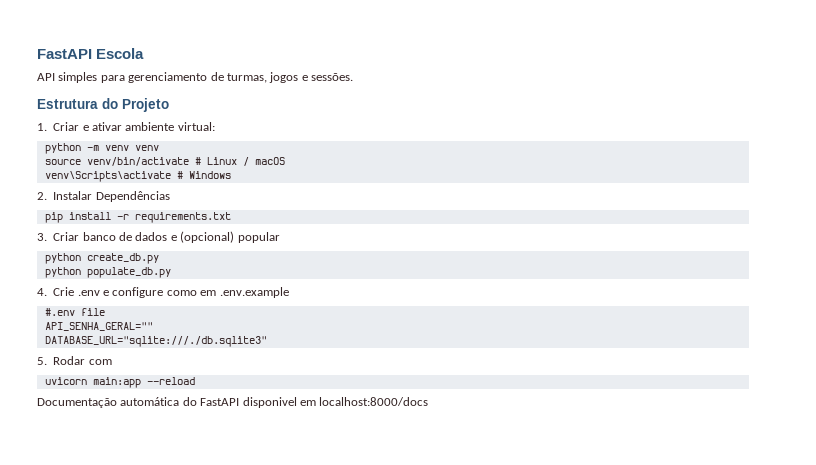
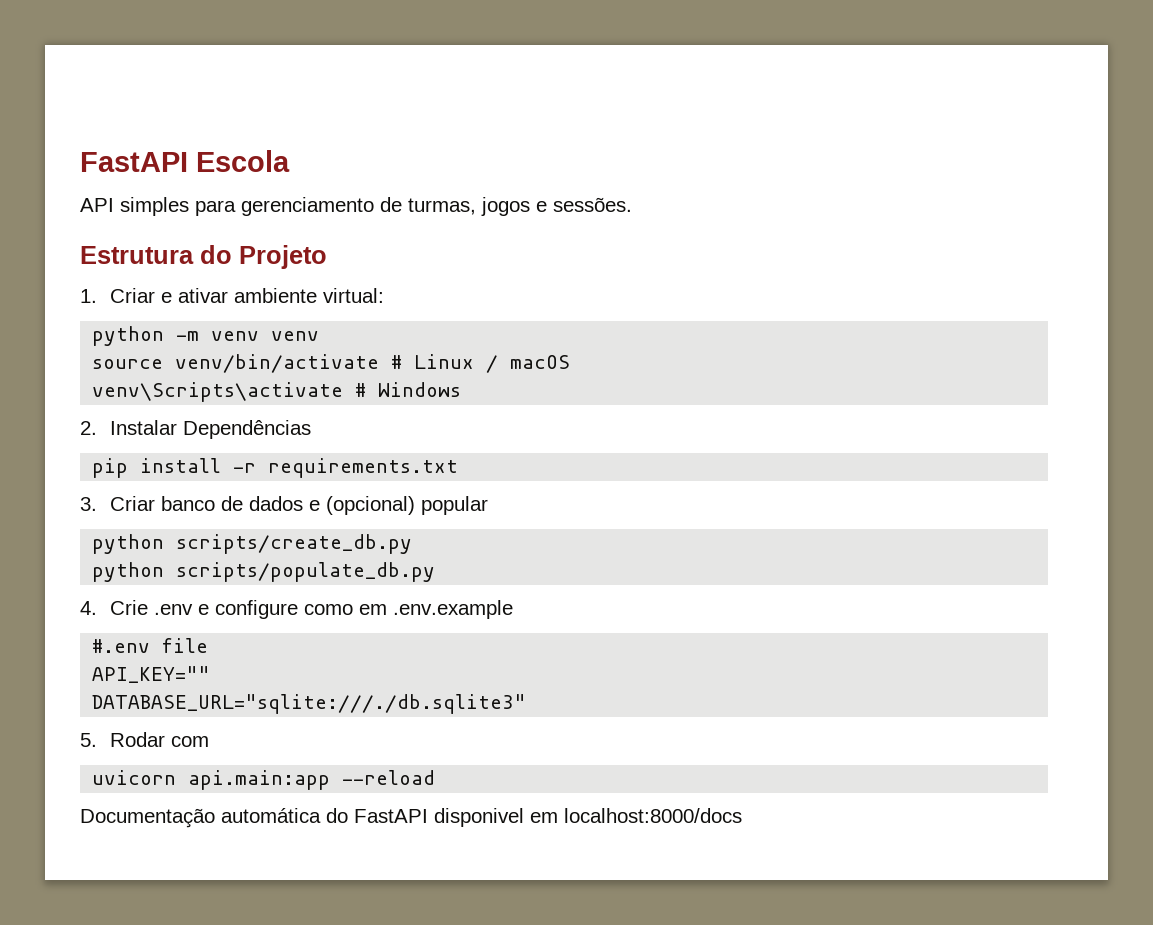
- python create_db.py
- python populate_db.py
+ python scripts/create_db.py
+ python scripts/populate_db.py
- API_SENHA_GERAL=""
+ API_KEY=""
- uvicorn main:app --reload
+ uvicorn api.main:app --reload

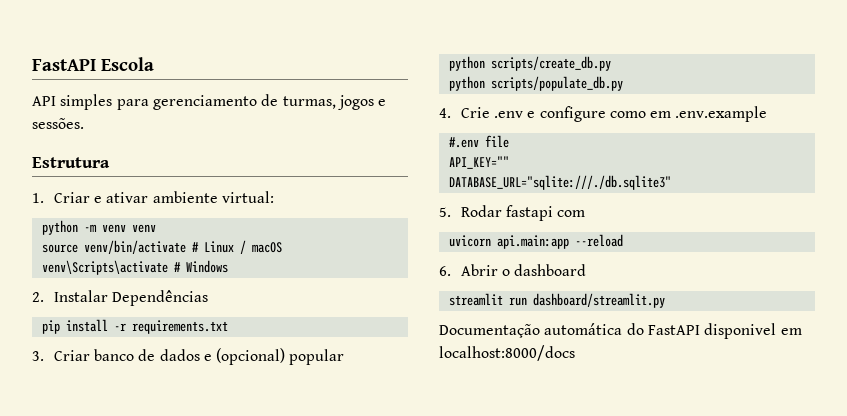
- Estrutura do Projeto
+ Estrutura
- 5. Rodar com
+ 5. Rodar fastapi com
+ 6. Abrir o dashboard
+ streamlit run dashboard/streamlit.py

